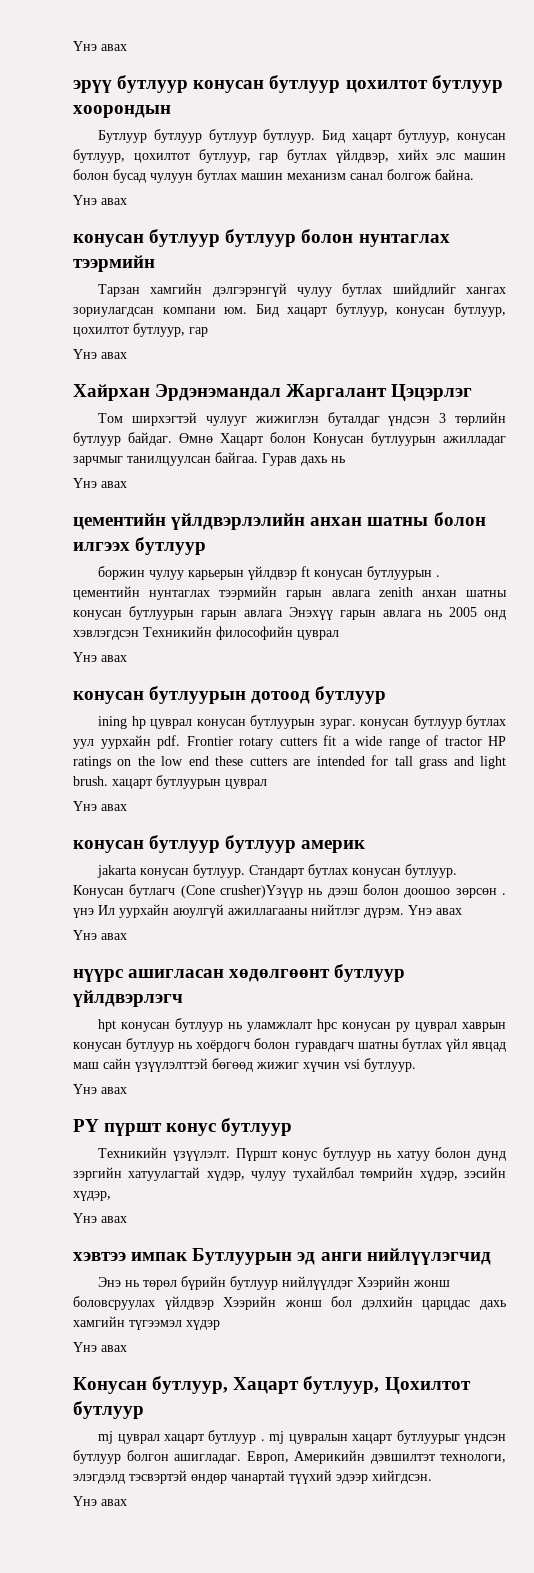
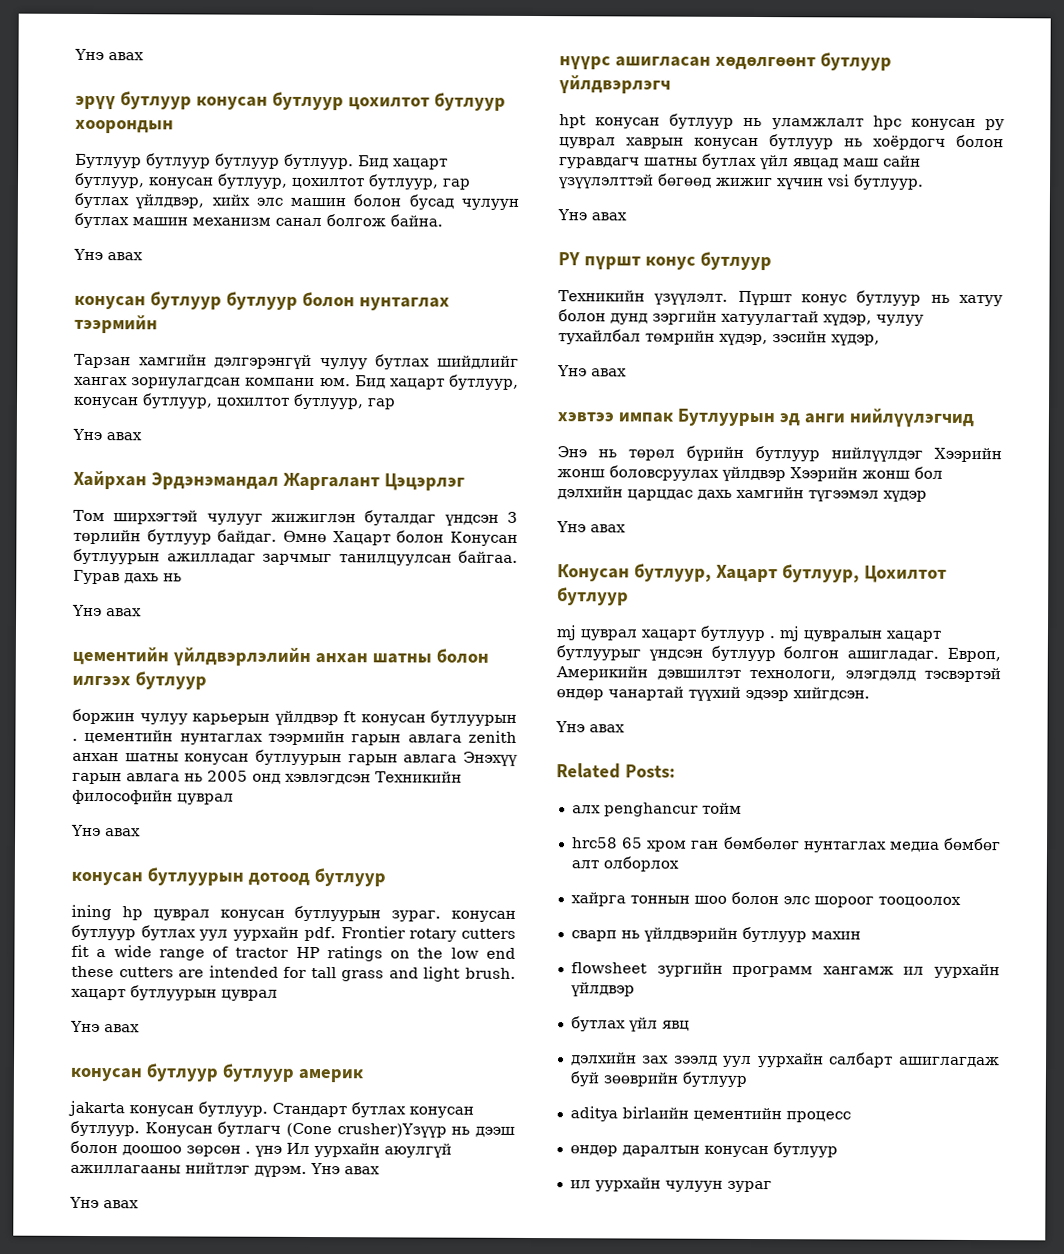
+ Related Posts:
+ алх penghancur тойм
+ hrc58 65 хром ган бөмбөлөг нунтаглах медиа бөмбөг алт олборлох
+ хайрга тоннын шоо болон элс шороог тооцоолох
+ сварп нь үйлдвэрийн бутлуур махин
+ flowsheet зургийн программ хангамж ил уурхайн үйлдвэр
+ бутлах үйл явц
+ дэлхийн зах зээлд уул уурхайн салбарт ашиглагдаж буй зөөврийн бутлуур
+ aditya birlaийн цементийн процесс
+ өндөр даралтын конусан бутлуур
+ ил уурхайн чулуун зураг

